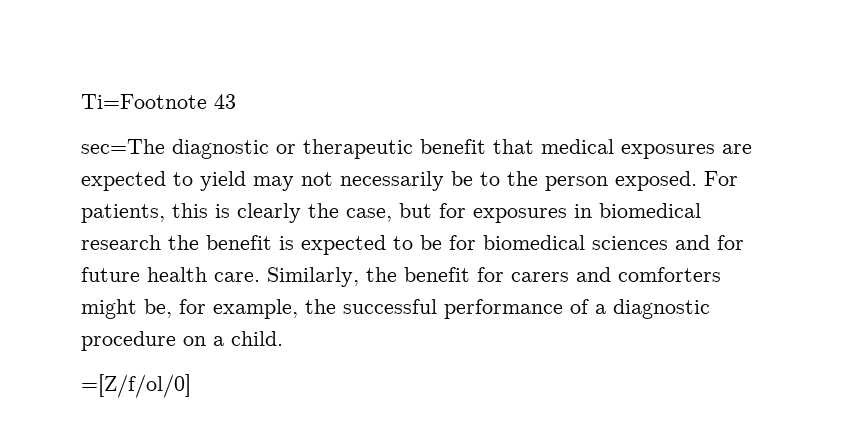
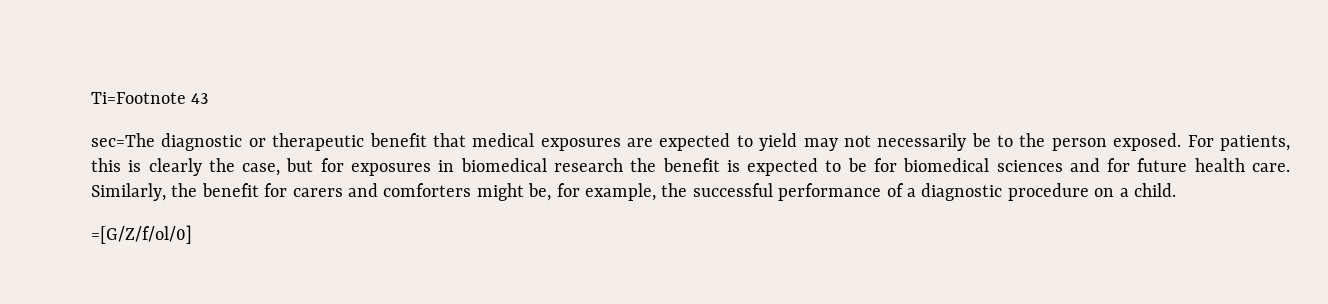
- =[Z/f/ol/0]
+ =[G/Z/f/ol/0]

